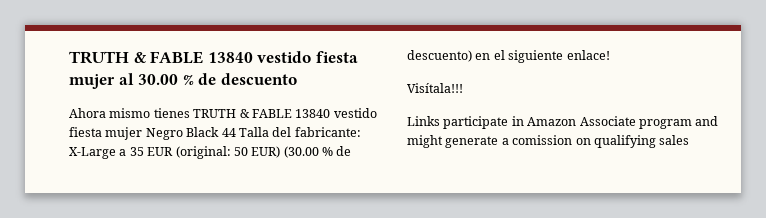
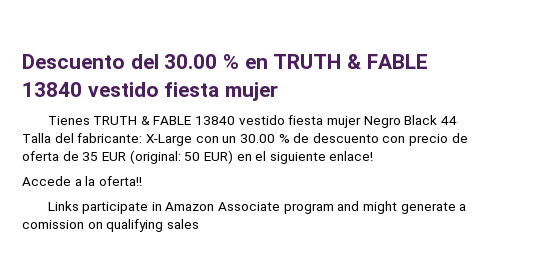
- TRUTH & FABLE 13840 vestido fiesta mujer al 30.00 % de descuento
- Ahora mismo tienes TRUTH & FABLE 13840 vestido fiesta mujer Negro Black 44 Talla del fabricante: X-Large a 35 EUR (original: 50 EUR) (30.00 % de descuento) en el siguiente enlace!
+ Descuento del 30.00 % en TRUTH & FABLE 13840 vestido fiesta mujer
+ Tienes TRUTH & FABLE 13840 vestido fiesta mujer Negro Black 44 Talla del fabricante: X-Large con un 30.00 % de descuento con precio de oferta de 35 EUR (original: 50 EUR) en el siguiente enlace!
- Visítala!!!
+ Accede a la oferta!!

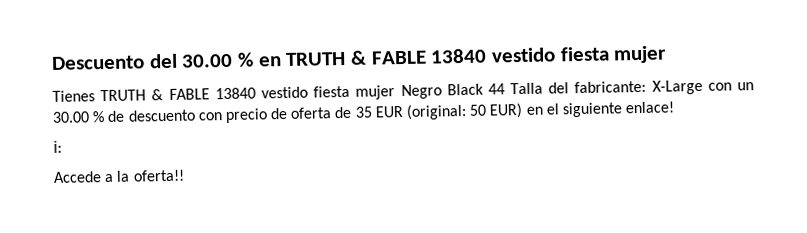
+ ℹ:
- Links participate in Amazon Associate program and might generate a comission on qualifying sales

